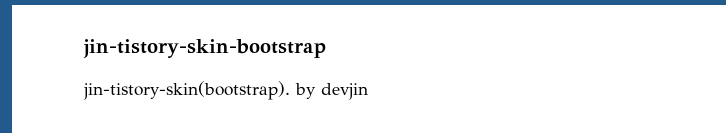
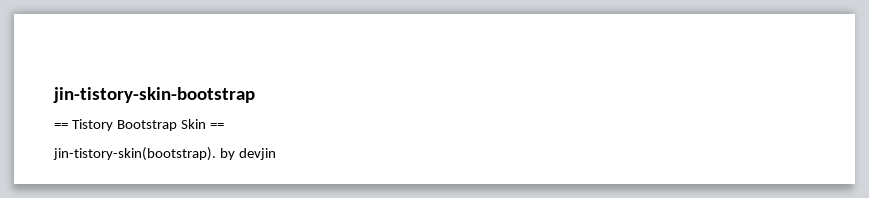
+ == Tistory Bootstrap Skin ==

